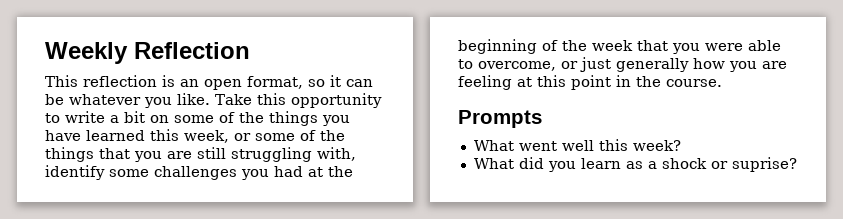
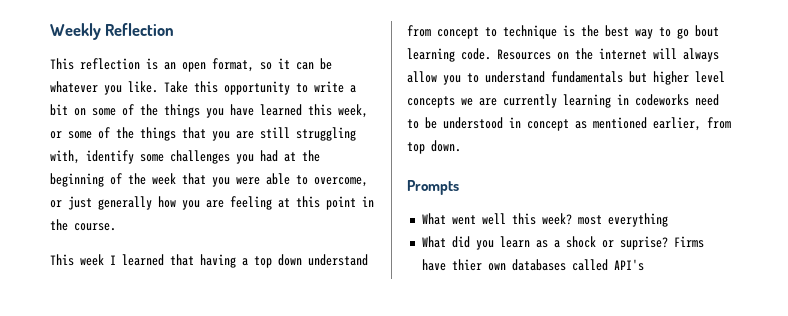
+ This week I learned that having a top down understand from concept to technique is the best way to go bout learning code. Resources on the internet will always allow you to understand fundamentals but higher level concepts we are currently learning in codeworks need to be understood in concept as mentioned earlier, from top down.
- What went well this week?
+ What went well this week? most everything
+ Firms have thier own databases called API's

